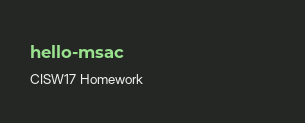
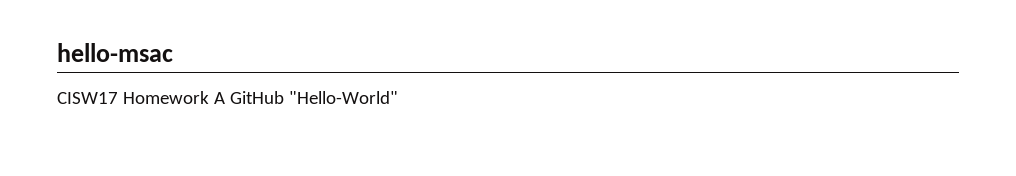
- CISW17 Homework
+ CISW17 Homework A GitHub "Hello-World"

